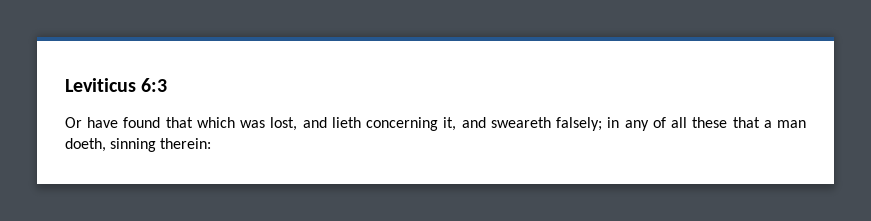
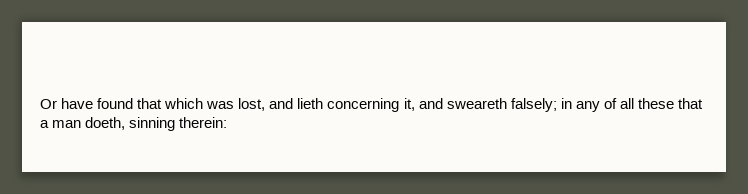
- Leviticus 6:3

